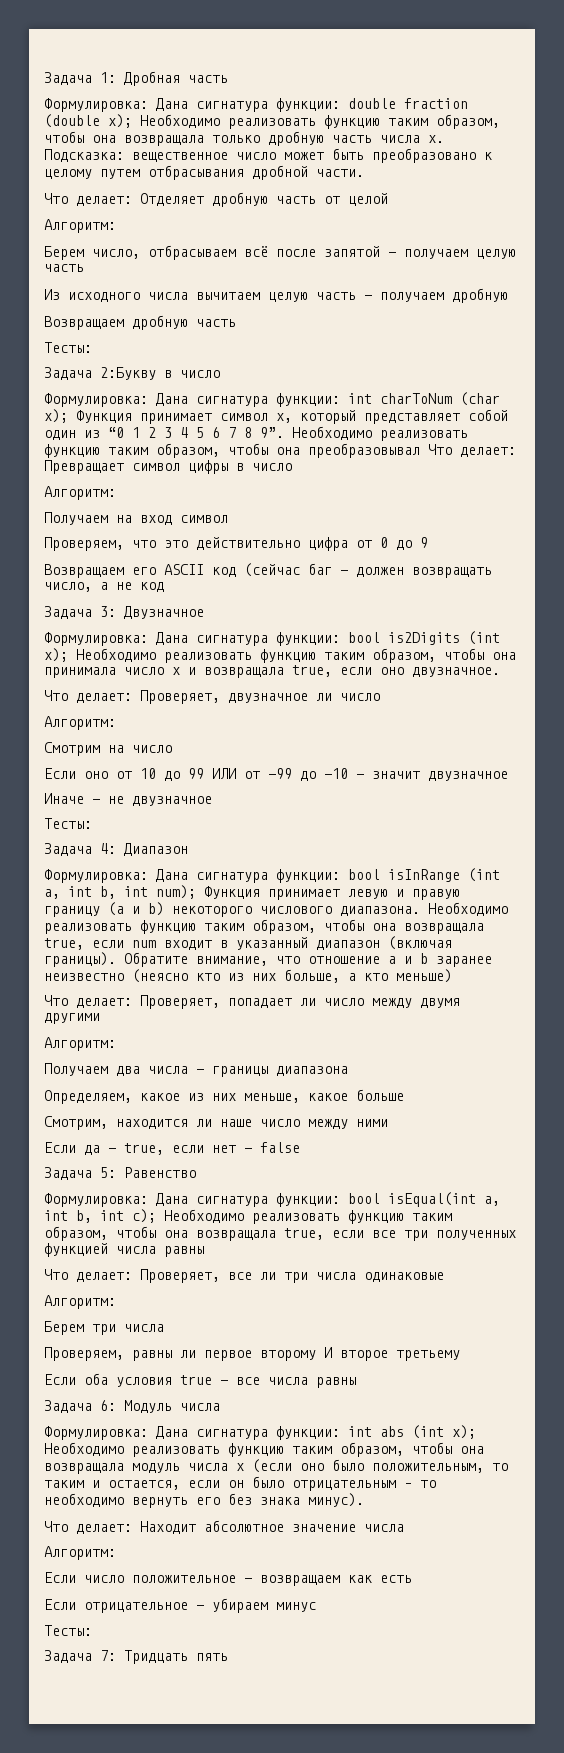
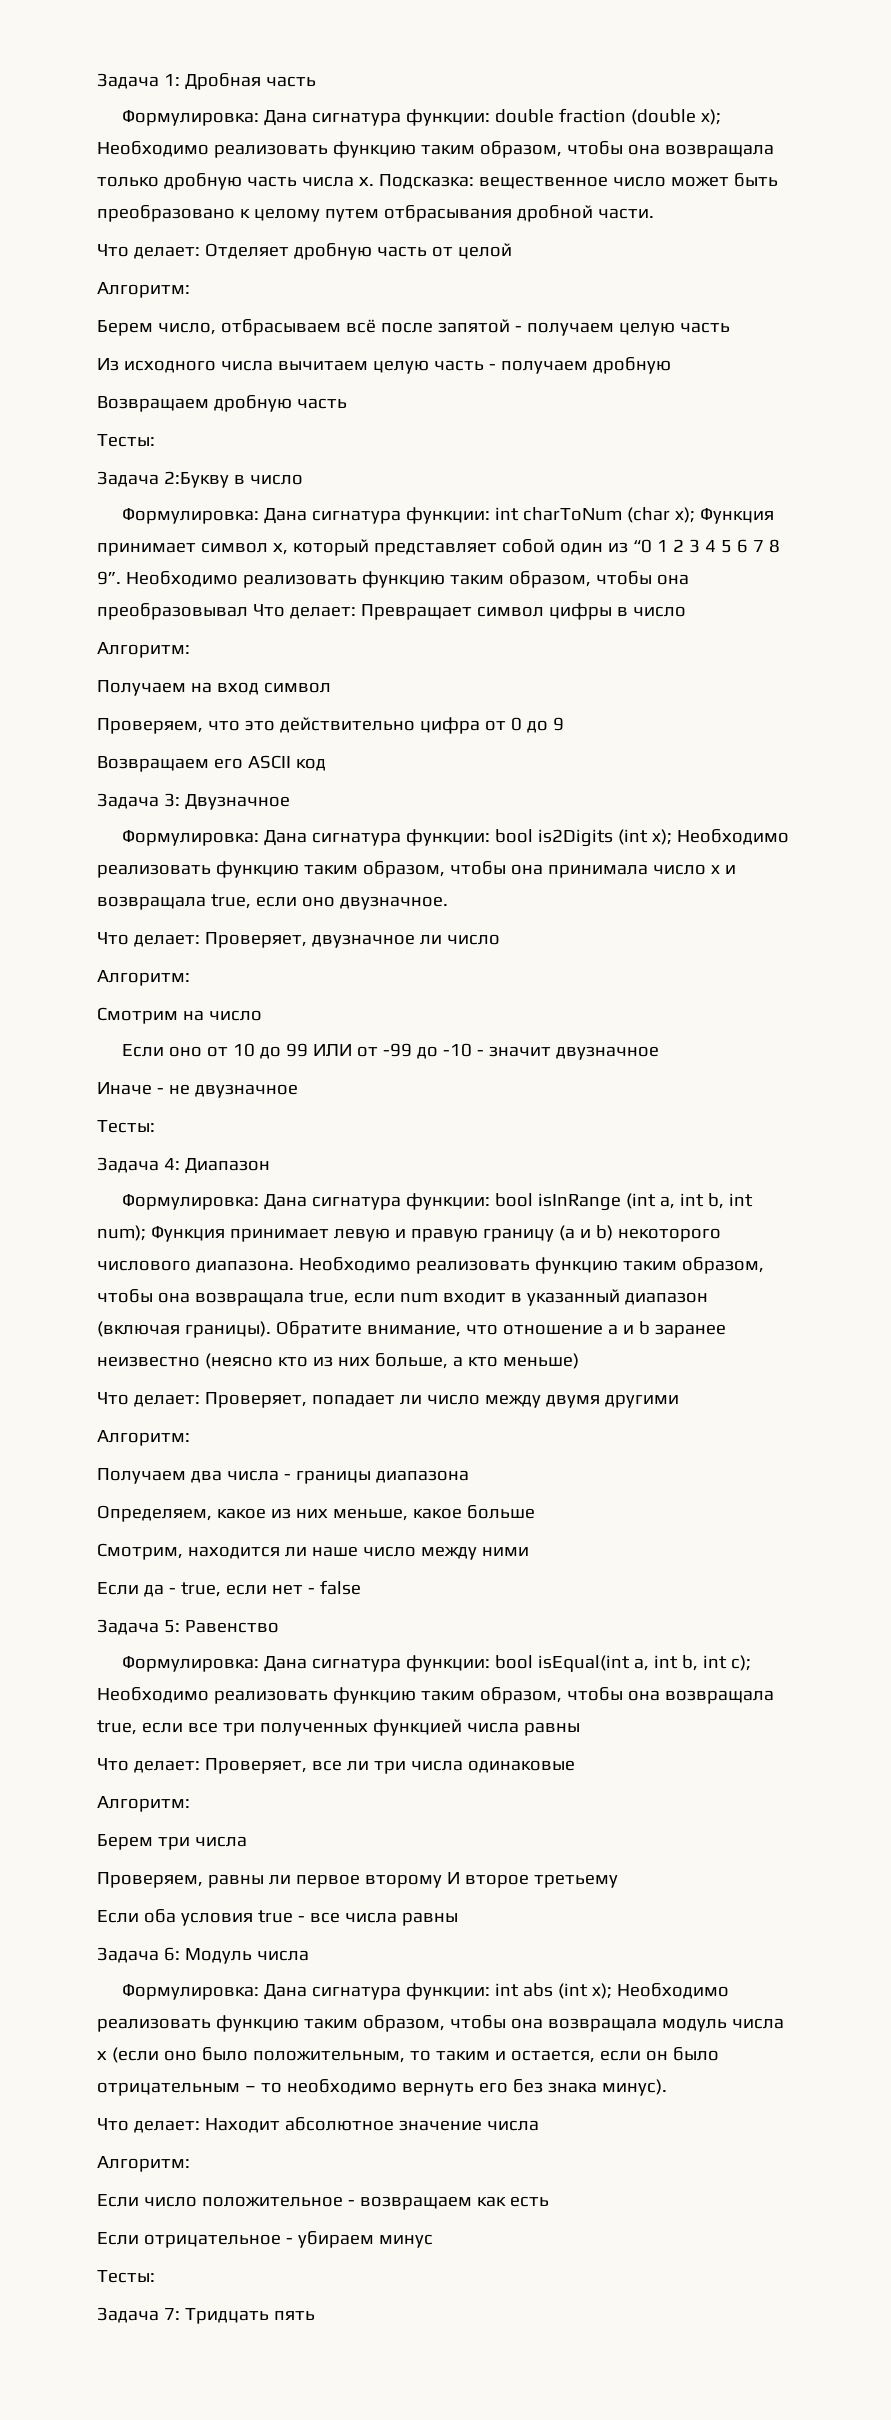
- Возвращаем его ASCII код (сейчас баг - должен возвращать число, а не код
+ Возвращаем его ASCII код

